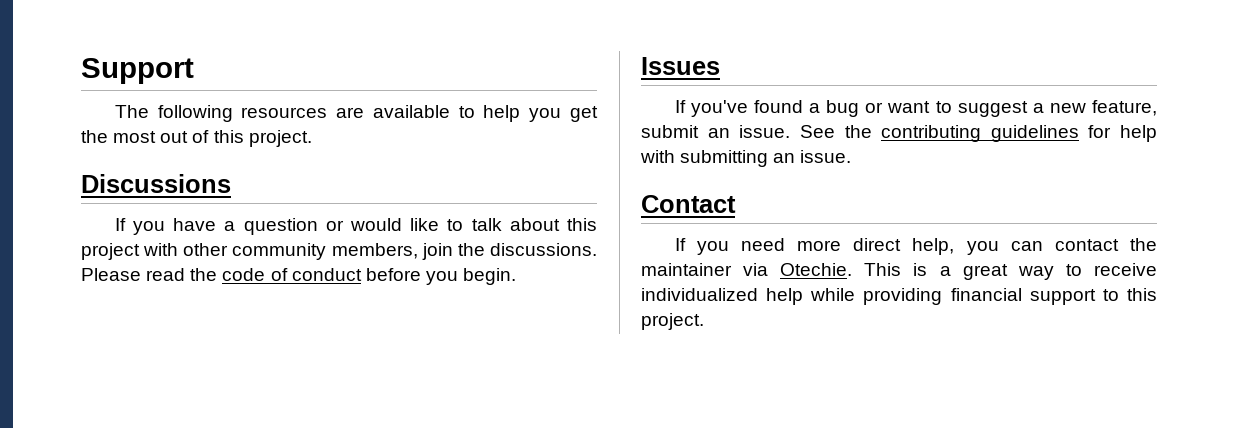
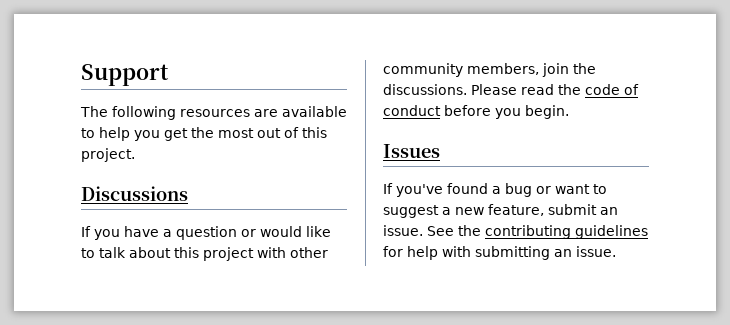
- Contact
- If you need more direct help, you can contact the maintainer via Otechie. This is a great way to receive individualized help while providing financial support to this project.

